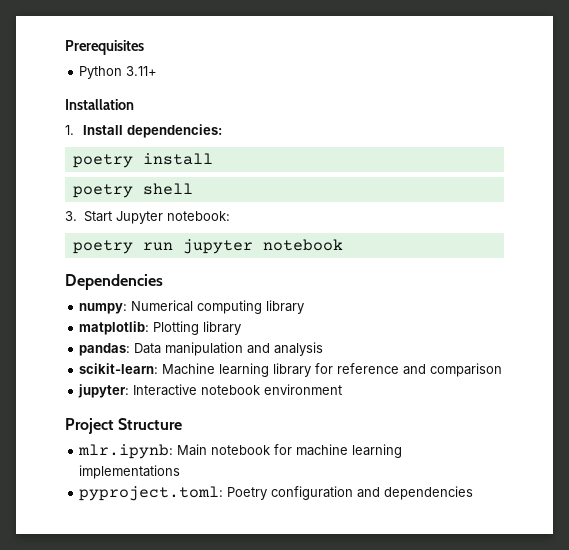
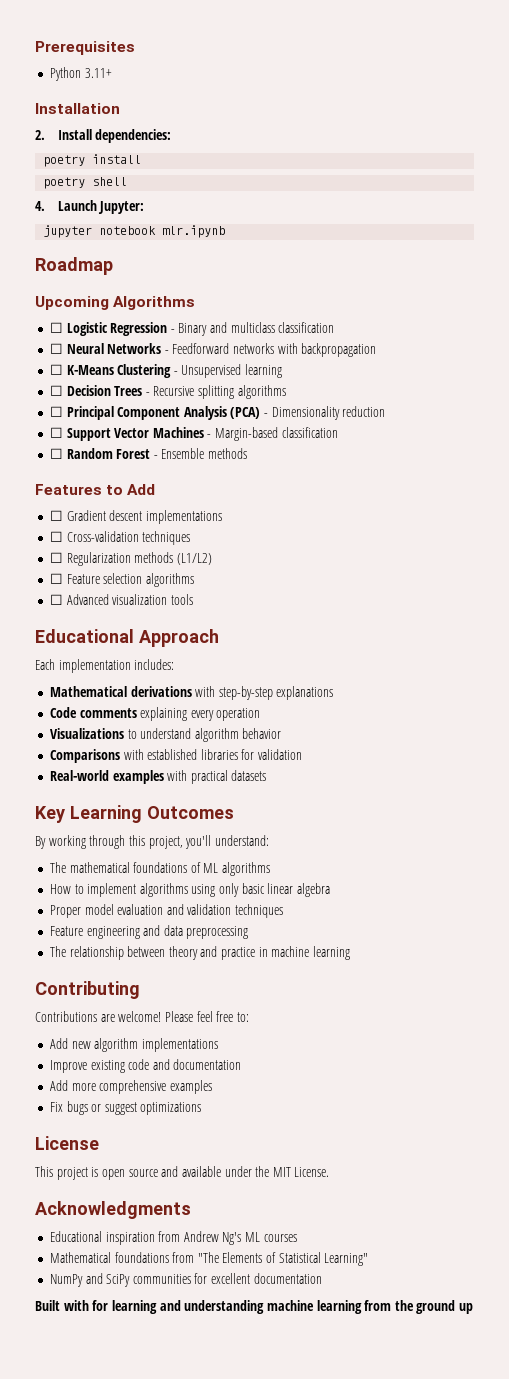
- 1. Install dependencies:
+ 2. Install dependencies:
- 3. Start Jupyter notebook:
- poetry run jupyter notebook
- Dependencies
- numpy: Numerical computing library
- matplotlib: Plotting library
- pandas: Data manipulation and analysis
- scikit-learn: Machine learning library for reference and comparison
- jupyter: Interactive notebook environment
- Project Structure
- mlr.ipynb: Main notebook for machine learning implementations
- pyproject.toml: Poetry configuration and dependencies
+ 4. Launch Jupyter:
+ jupyter notebook mlr.ipynb
+ Roadmap
+ Upcoming Algorithms
+ ☐ Logistic Regression - Binary and multiclass classification
+ ☐ Neural Networks - Feedforward networks with backpropagation
+ ☐ K-Means Clustering - Unsupervised learning
+ ☐ Decision Trees - Recursive splitting algorithms
+ ☐ Principal Component Analysis (PCA) - Dimensionality reduction
+ ☐ Support Vector Machines - Margin-based classification
+ ☐ Random Forest - Ensemble methods
+ Features to Add
+ ☐ Gradient descent implementations
+ ☐ Cross-validation techniques
+ ☐ Regularization methods (L1/L2)
+ ☐ Feature selection algorithms
+ ☐ Advanced visualization tools
+ Educational Approach
+ Each implementation includes:
+ Mathematical derivations with step-by-step explanations
+ Code comments explaining every operation
+ Visualizations to understand algorithm behavior
+ Comparisons with established libraries for validation
+ Real-world examples with practical datasets
+ Key Learning Outcomes
+ By working through this project, you'll understand:
+ The mathematical foundations of ML algorithms
+ How to implement algorithms using only basic linear algebra
+ Proper model evaluation and validation techniques
+ Feature engineering and data preprocessing
+ The relationship between theory and practice in machine learning
+ Contributing
+ Contributions are welcome! Please feel free to:
+ Add new algorithm implementations
+ Improve existing code and documentation
+ Add more comprehensive examples
+ Fix bugs or suggest optimizations
+ License
+ This project is open source and available under the MIT License.
+ Acknowledgments
+ Educational inspiration from Andrew Ng's ML courses
+ Mathematical foundations from "The Elements of Statistical Learning"
+ NumPy and SciPy communities for excellent documentation
+ Built with for learning and understanding machine learning from the ground up

